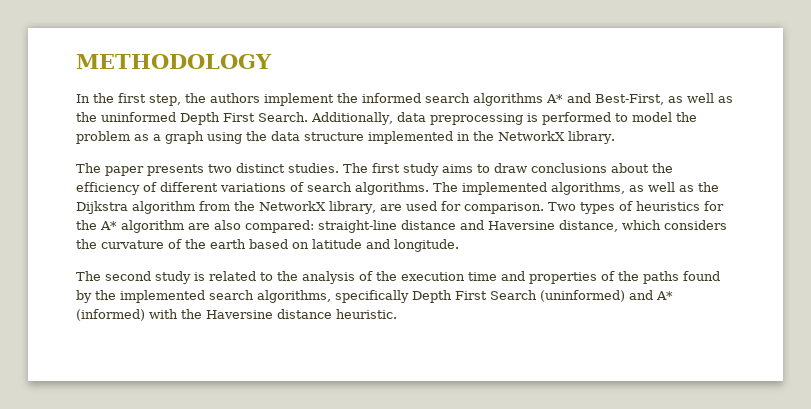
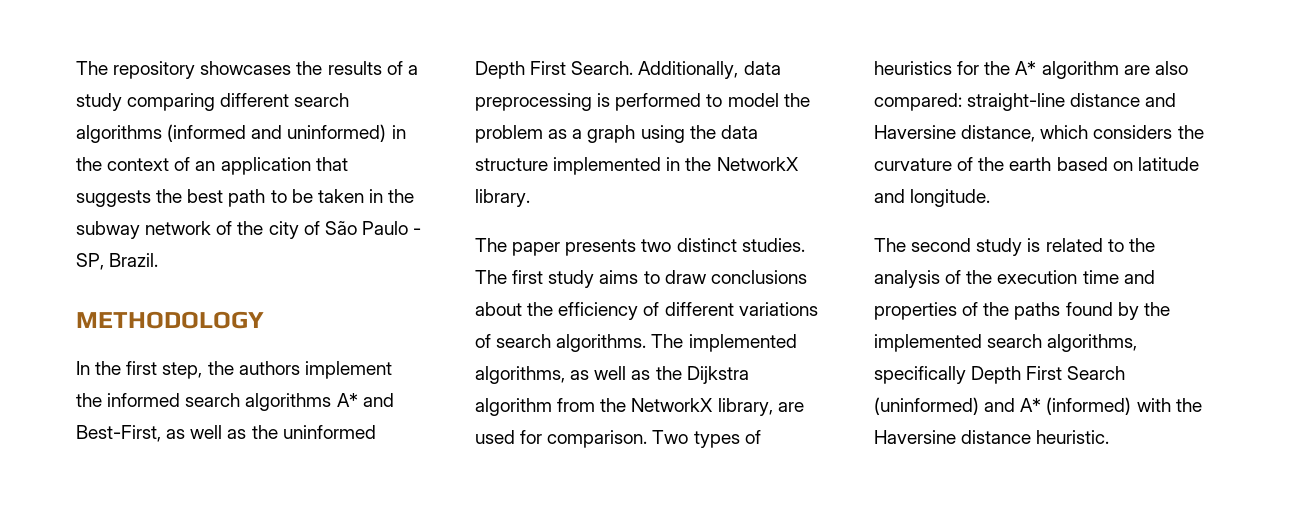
+ The repository showcases the results of a study comparing different search algorithms (informed and uninformed) in the context of an application that suggests the best path to be taken in the subway network of the city of São Paulo - SP, Brazil.

